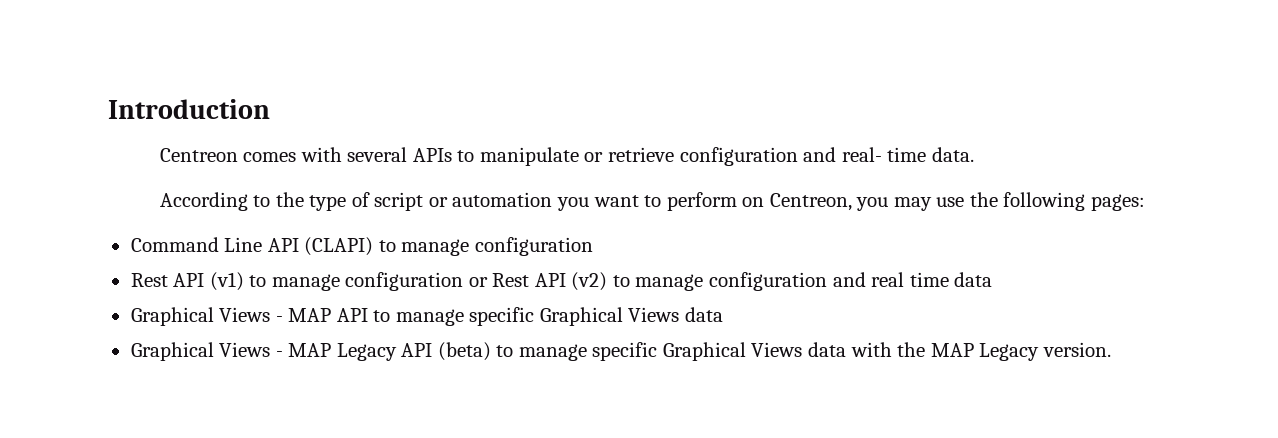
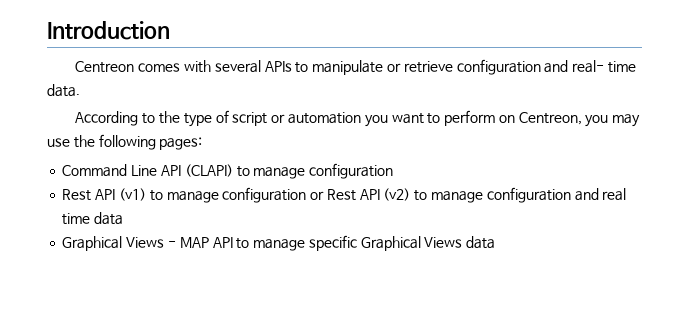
- Graphical Views - MAP Legacy API (beta) to manage specific Graphical Views data with the MAP Legacy version.

